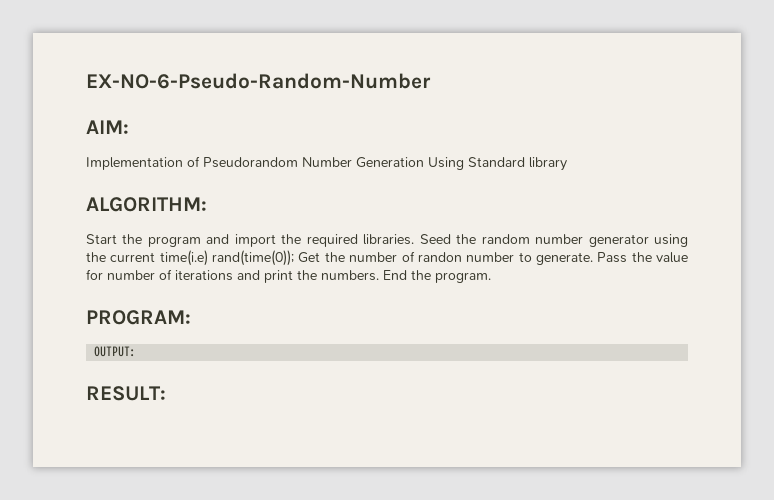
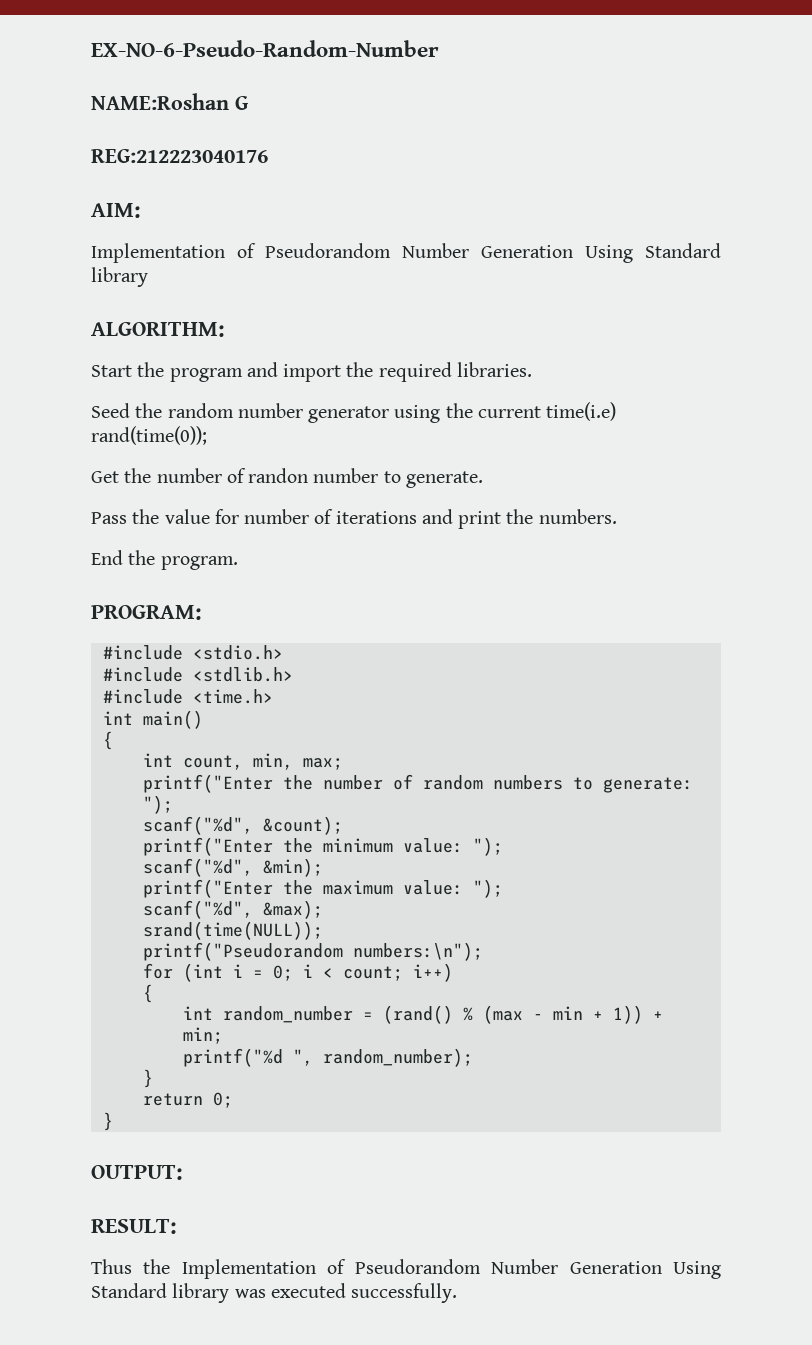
+ NAME:Roshan G
+ REG:212223040176
- Start the program and import the required libraries. Seed the random number generator using the current time(i.e) rand(time(0)); Get the number of randon number to generate. Pass the value for number of iterations and print the numbers. End the program.
+ Start the program and import the required libraries.
+ Seed the random number generator using the current time(i.e) rand(time(0));
+ Get the number of randon number to generate.
+ Pass the value for number of iterations and print the numbers.
+ End the program.
+ #include <stdio.h>
+ #include <stdlib.h>
+ #include <time.h>
+ int main()
+ {
+ int count, min, max;
+ printf("Enter the number of random numbers to generate: ");
+ scanf("%d", &count);
+ printf("Enter the minimum value: ");
+ scanf("%d", &min);
+ printf("Enter the maximum value: ");
+ scanf("%d", &max);
+ srand(time(NULL));
+ printf("Pseudorandom numbers:\n");
+ for (int i = 0; i < count; i++)
+ {
+ int random_number = (rand() % (max - min + 1)) + min;
+ printf("%d ", random_number);
+ }
+ return 0;
+ }
  OUTPUT:
  RESULT:
+ Thus the Implementation of Pseudorandom Number Generation Using Standard library was executed successfully.

